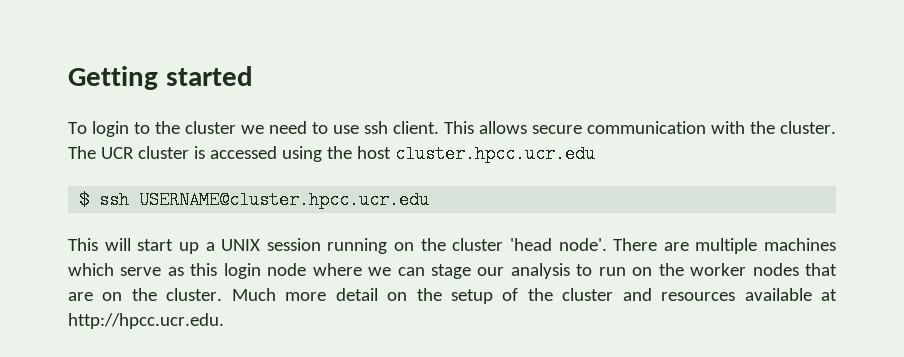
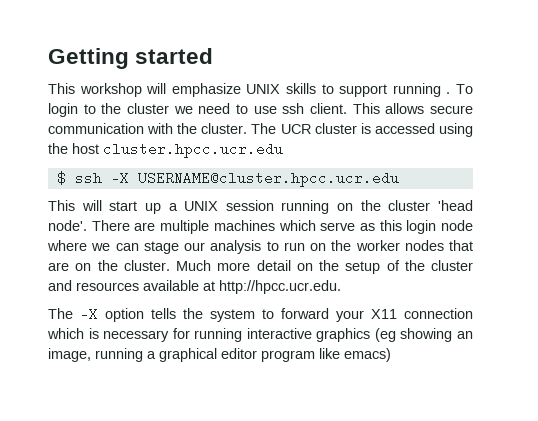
+ This workshop will emphasize UNIX skills to support running .
- $ ssh USERNAME@cluster.hpcc.ucr.edu
+ $ ssh -X USERNAME@cluster.hpcc.ucr.edu
+ The -X option tells the system to forward your X11 connection which is necessary for running interactive graphics (eg showing an image, running a graphical editor program like emacs)

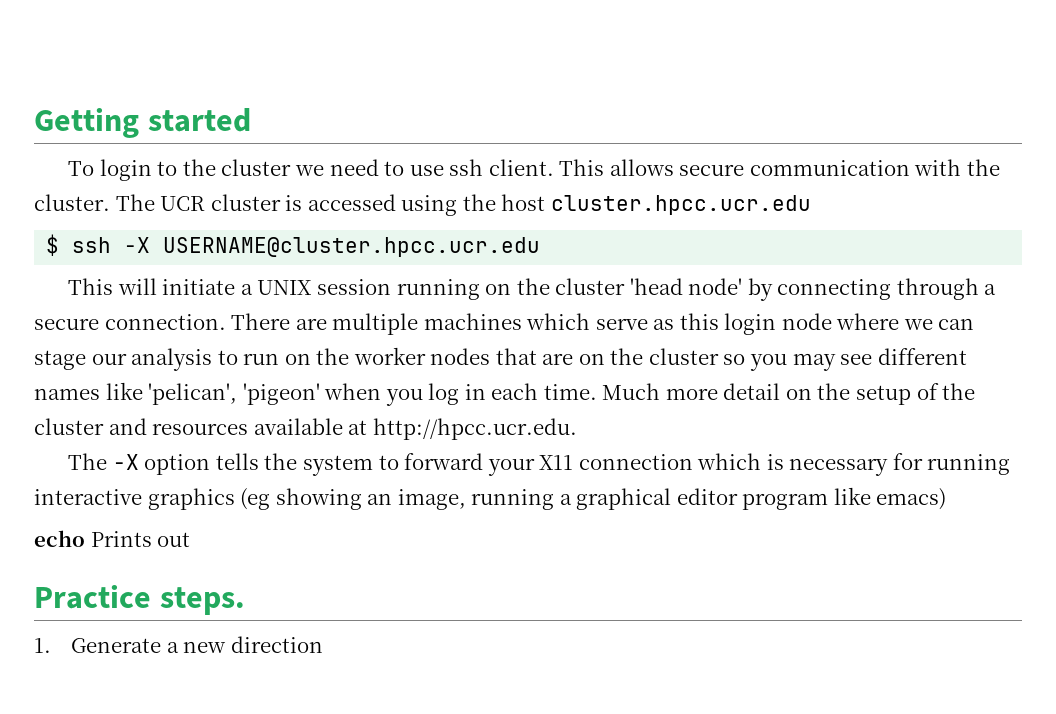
- This workshop will emphasize UNIX skills to support running .
- This will start up a UNIX session running on the cluster 'head node'.
+ This will initiate a UNIX session running on the cluster 'head node' by connecting through a secure connection.
- There are multiple machines which serve as this login node where we can stage our analysis to run on the worker nodes that are on the cluster.
+ There are multiple machines which serve as this login node where we can stage our analysis to run on the worker nodes that are on the cluster so you may see different names like 'pelican', 'pigeon' when you log in each time.
+ echo Prints out
+ Practice steps.
+ 1. Generate a new direction

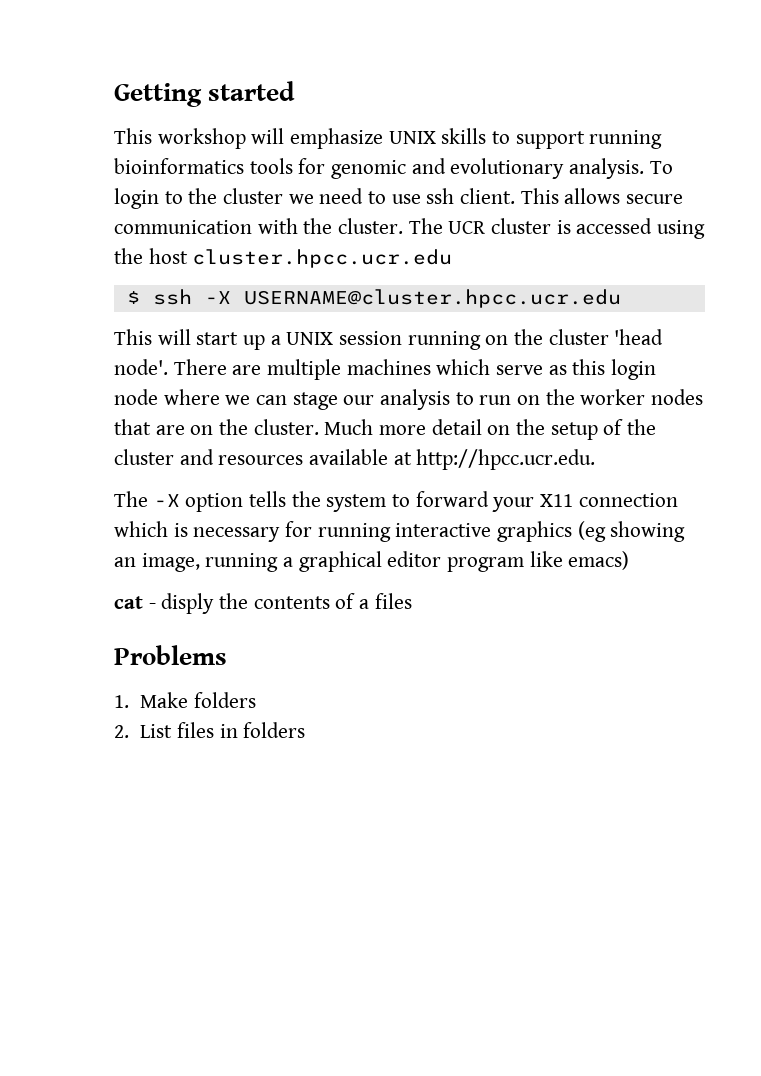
+ This workshop will emphasize UNIX skills to support running bioinformatics tools for genomic and evolutionary analysis.
- This will initiate a UNIX session running on the cluster 'head node' by connecting through a secure connection.
+ This will start up a UNIX session running on the cluster 'head node'.
- There are multiple machines which serve as this login node where we can stage our analysis to run on the worker nodes that are on the cluster so you may see different names like 'pelican', 'pigeon' when you log in each time.
+ There are multiple machines which serve as this login node where we can stage our analysis to run on the worker nodes that are on the cluster.
- echo Prints out
- Practice steps.
- 1. Generate a new direction
+ cat - disply the contents of a files
+ Problems
+ 1. Make folders
+ 2. List files in folders

